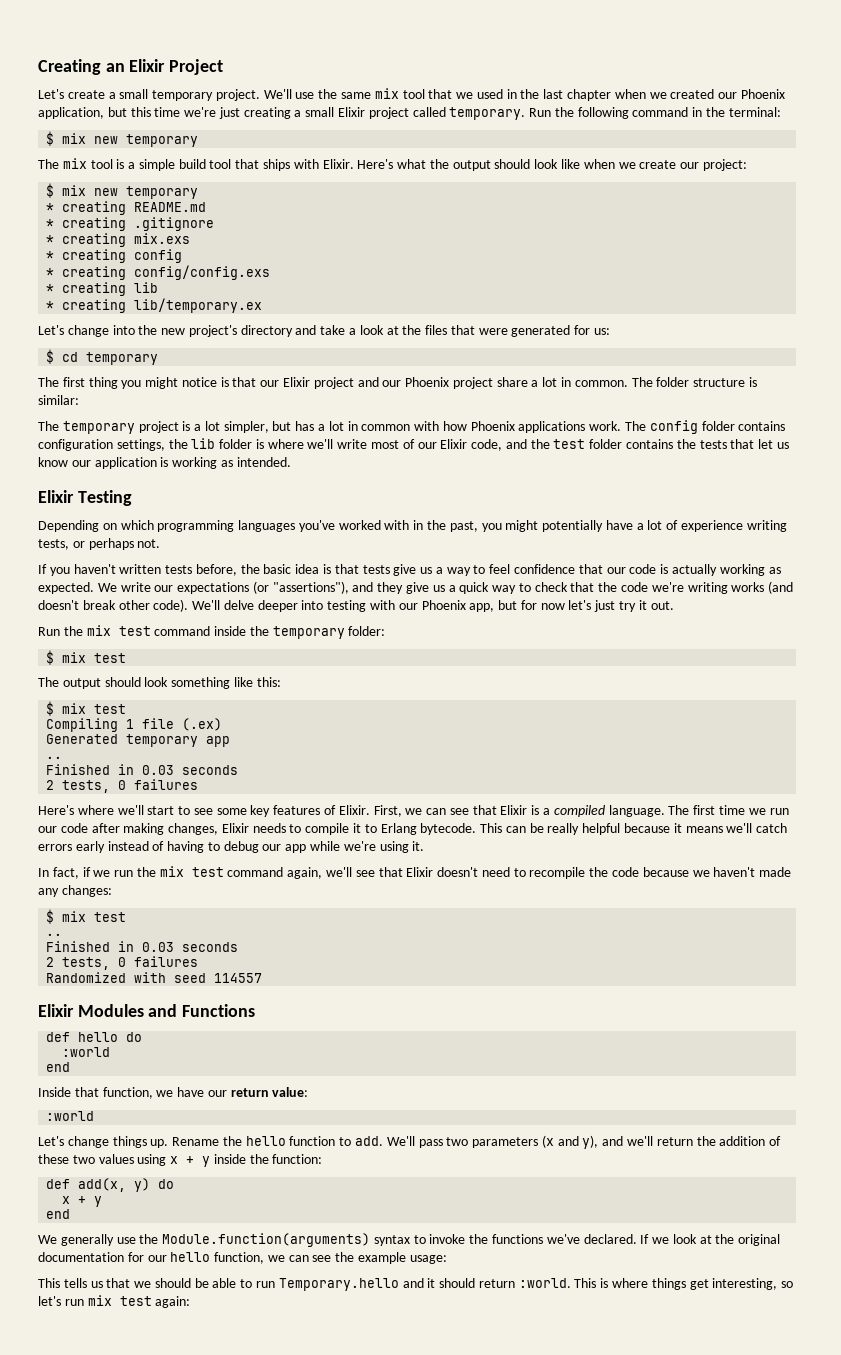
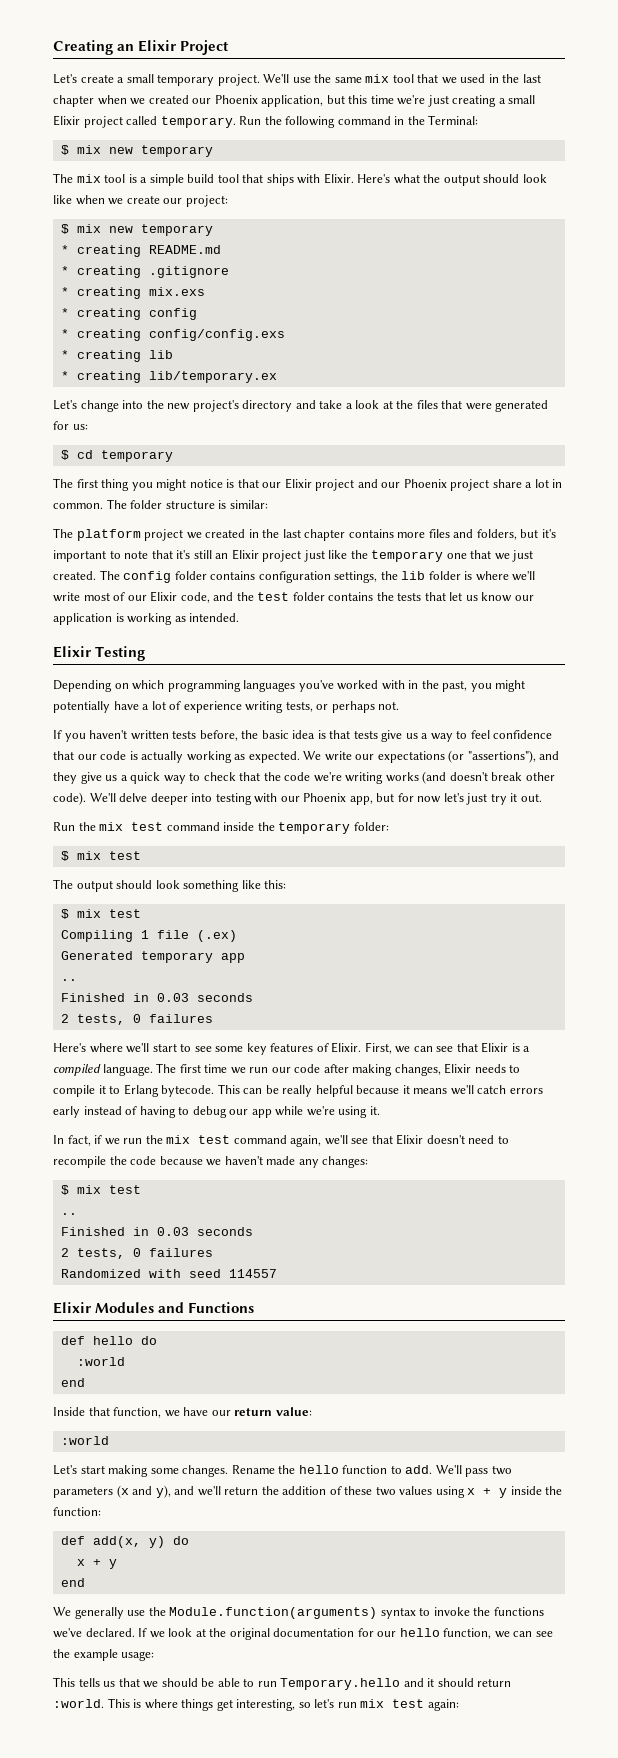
- Run the following command in the terminal:
+ Run the following command in the Terminal:
- The temporary project is a lot simpler, but has a lot in common with how Phoenix applications work.
+ The platform project we created in the last chapter contains more files and folders, but it's important to note that it's still an Elixir project just like the temporary one that we just created.
- Let's change things up.
+ Let's start making some changes.

